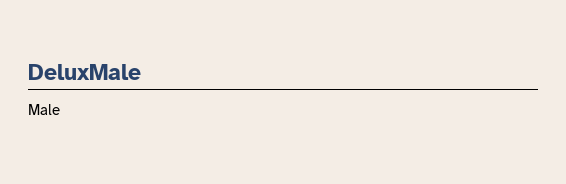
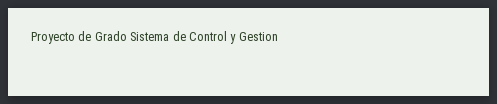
- DeluxMale
- Male
+ Proyecto de Grado Sistema de Control y Gestion

